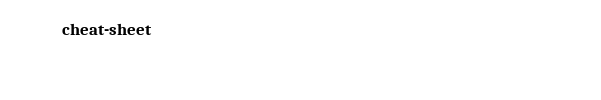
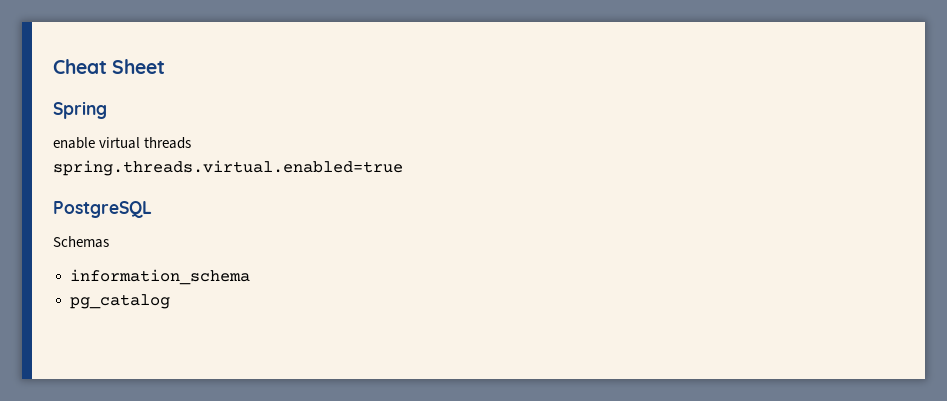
- cheat-sheet
+ Cheat Sheet
+ Spring
+ enable virtual threads
+ spring.threads.virtual.enabled=true
+ PostgreSQL
+ Schemas
+ information_schema
+ pg_catalog

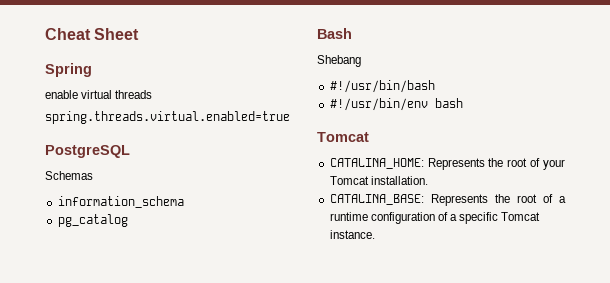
+ Bash
+ Shebang
+ #!/usr/bin/bash
+ #!/usr/bin/env bash
+ Tomcat
+ CATALINA_HOME: Represents the root of your Tomcat installation.
+ CATALINA_BASE: Represents the root of a runtime configuration of a specific Tomcat instance.

